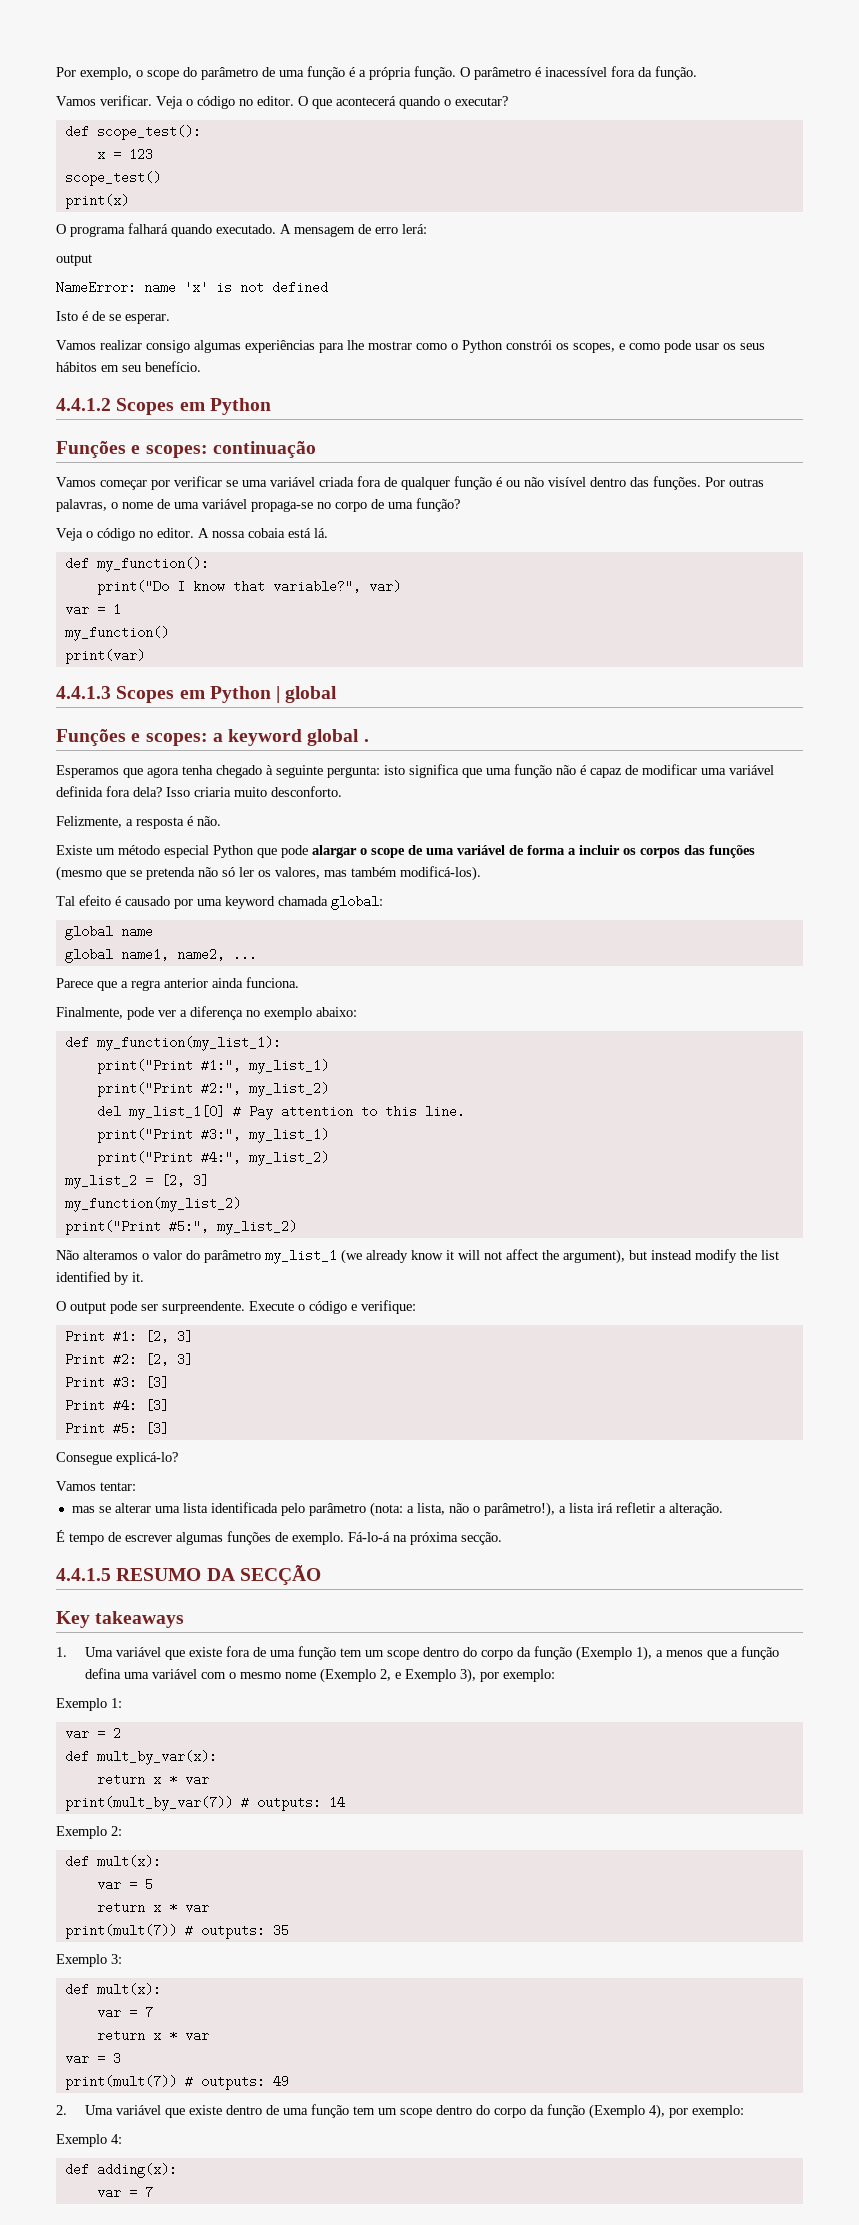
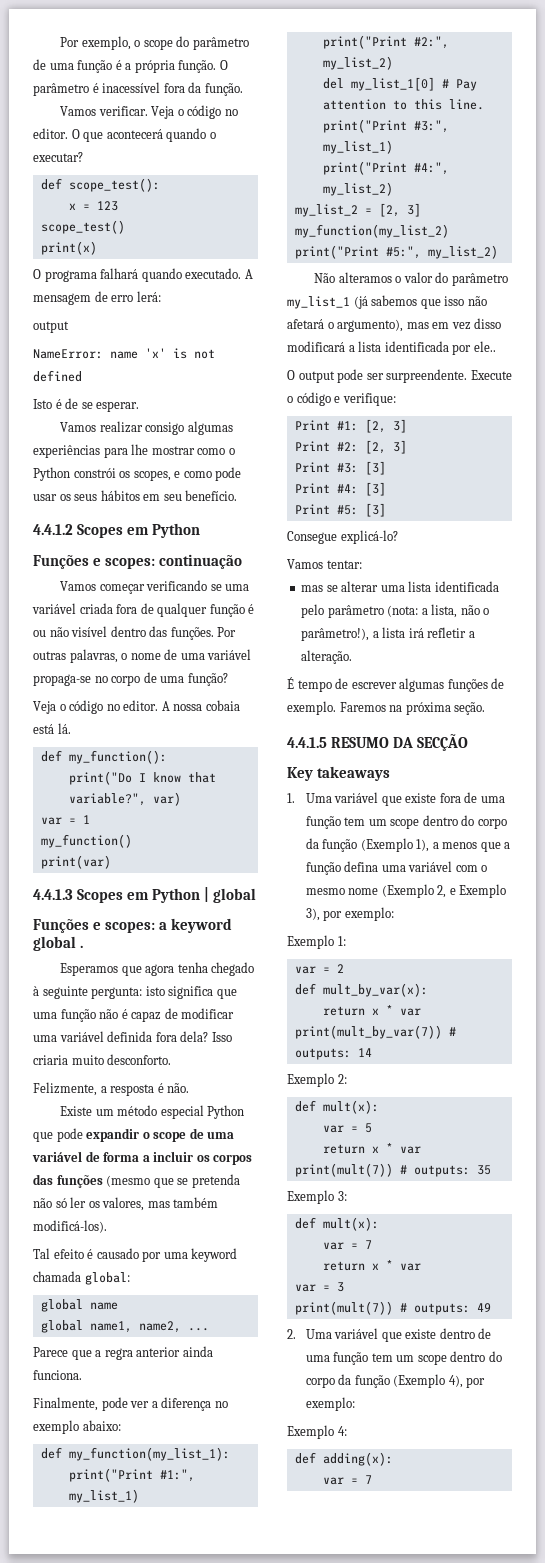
- Vamos começar por verificar se uma variável criada fora de qualquer função é ou não visível dentro das funções.
+ Vamos começar verificando se uma variável criada fora de qualquer função é ou não visível dentro das funções.
- Existe um método especial Python que pode alargar o scope de uma variável de forma a incluir os corpos das funções (mesmo que se pretenda não só ler os valores, mas também modificá-los).
+ Existe um método especial Python que pode expandir o scope de uma variável de forma a incluir os corpos das funções (mesmo que se pretenda não só ler os valores, mas também modificá-los).
- Não alteramos o valor do parâmetro my_list_1 (we already know it will not affect the argument), but instead modify the list identified by it.
+ Não alteramos o valor do parâmetro my_list_1 (já sabemos que isso não afetará o argumento), mas em vez disso modificará a lista identificada por ele..
- Fá-lo-á na próxima secção.
+ Faremos na próxima seção.

